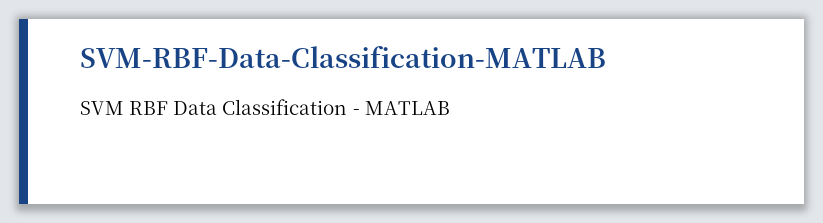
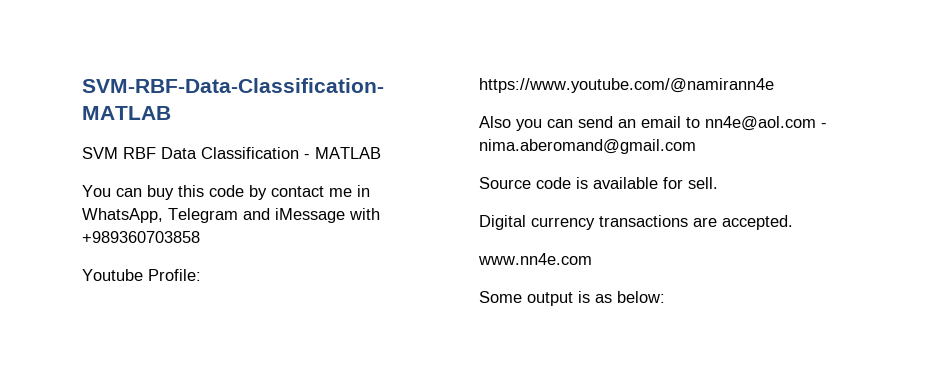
+ You can buy this code by contact me in WhatsApp, Telegram and iMessage with +989360703858
+ Youtube Profile: https://www.youtube.com/@namirann4e
+ Also you can send an email to nn4e@aol.com - nima.aberomand@gmail.com
+ Source code is available for sell.
+ Digital currency transactions are accepted.
+ www.nn4e.com
+ Some output is as below:

